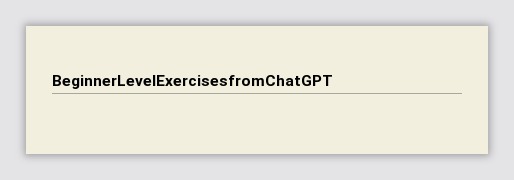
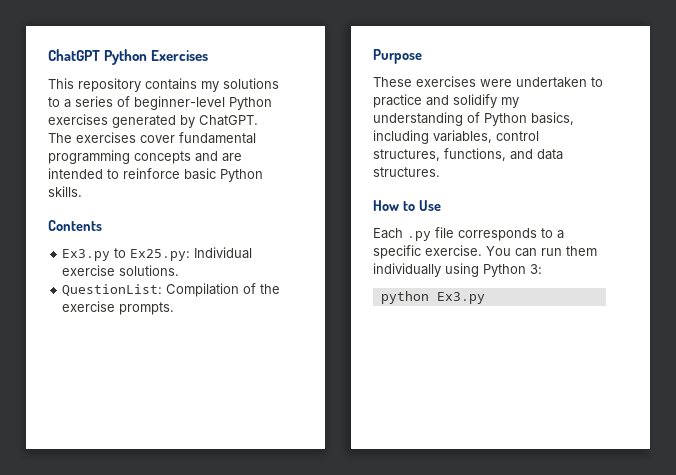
- BeginnerLevelExercisesfromChatGPT
+ ChatGPT Python Exercises
+ This repository contains my solutions to a series of beginner-level Python exercises generated by ChatGPT. The exercises cover fundamental programming concepts and are intended to reinforce basic Python skills.
+ Contents
+ Ex3.py to Ex25.py: Individual exercise solutions.
+ QuestionList: Compilation of the exercise prompts.
+ Purpose
+ These exercises were undertaken to practice and solidify my understanding of Python basics, including variables, control structures, functions, and data structures.
+ How to Use
+ Each .py file corresponds to a specific exercise. You can run them individually using Python 3:
+ python Ex3.py

